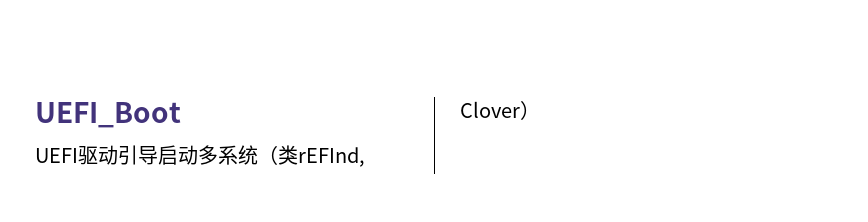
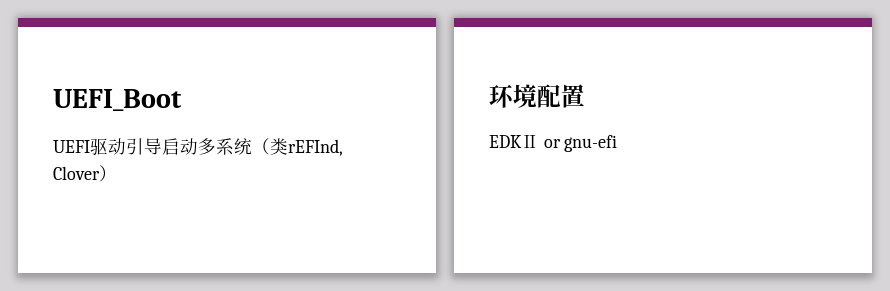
+ 环境配置
+ EDKⅡ or gnu-efi

